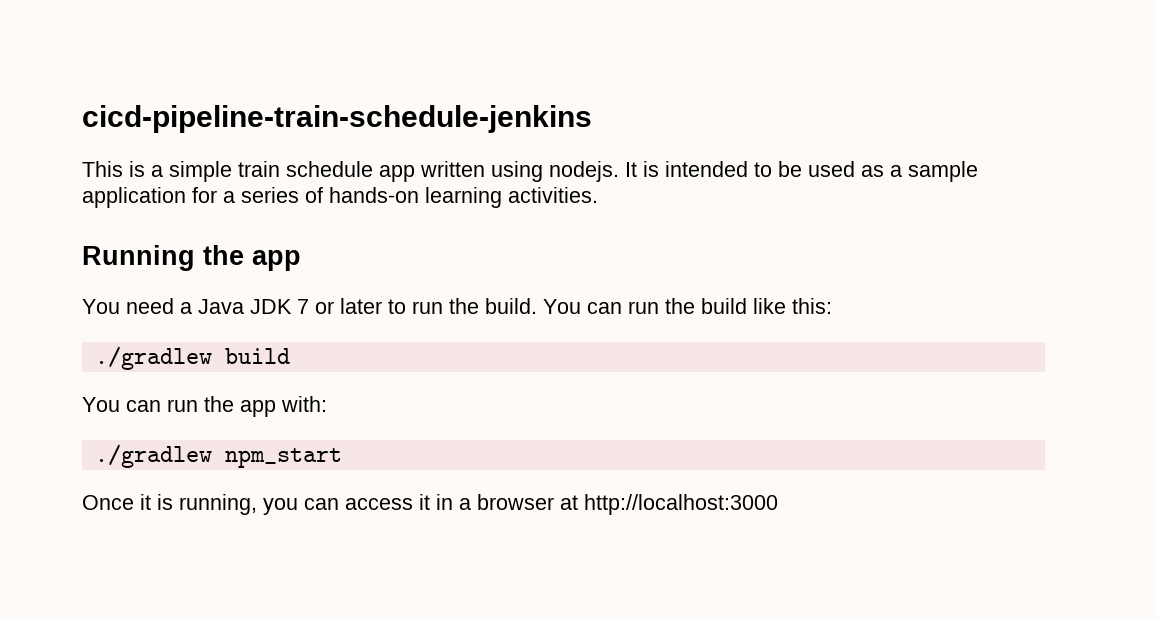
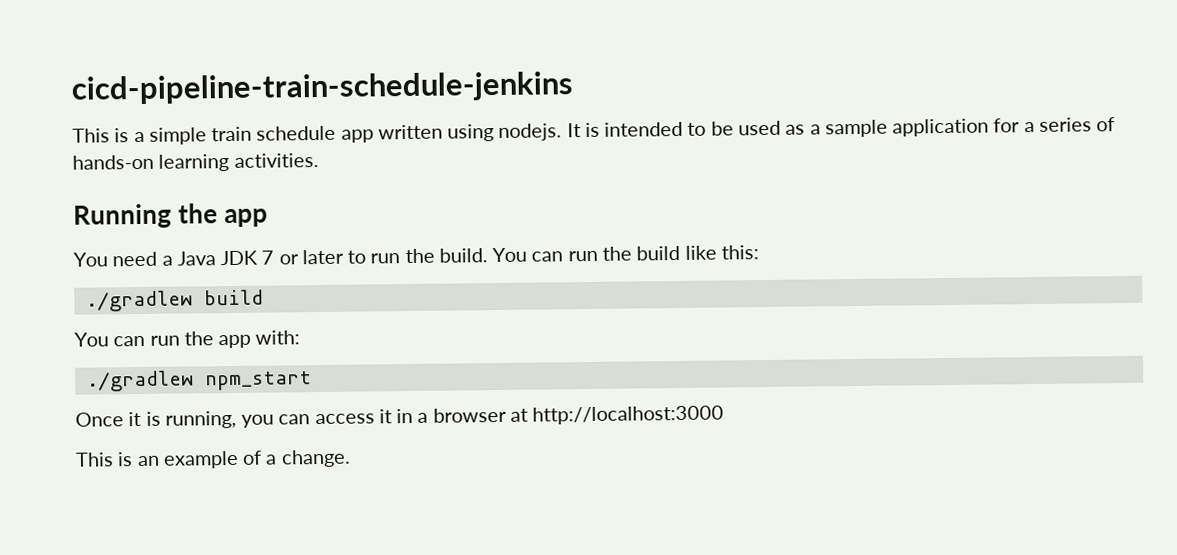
+ This is an example of a change.

